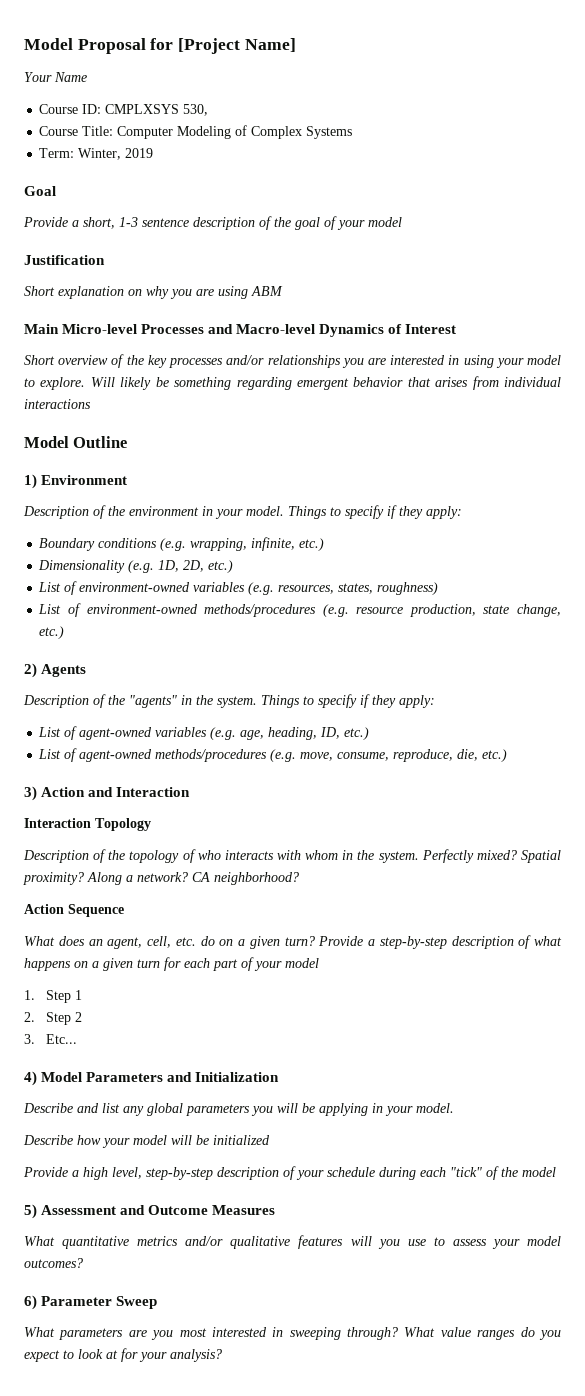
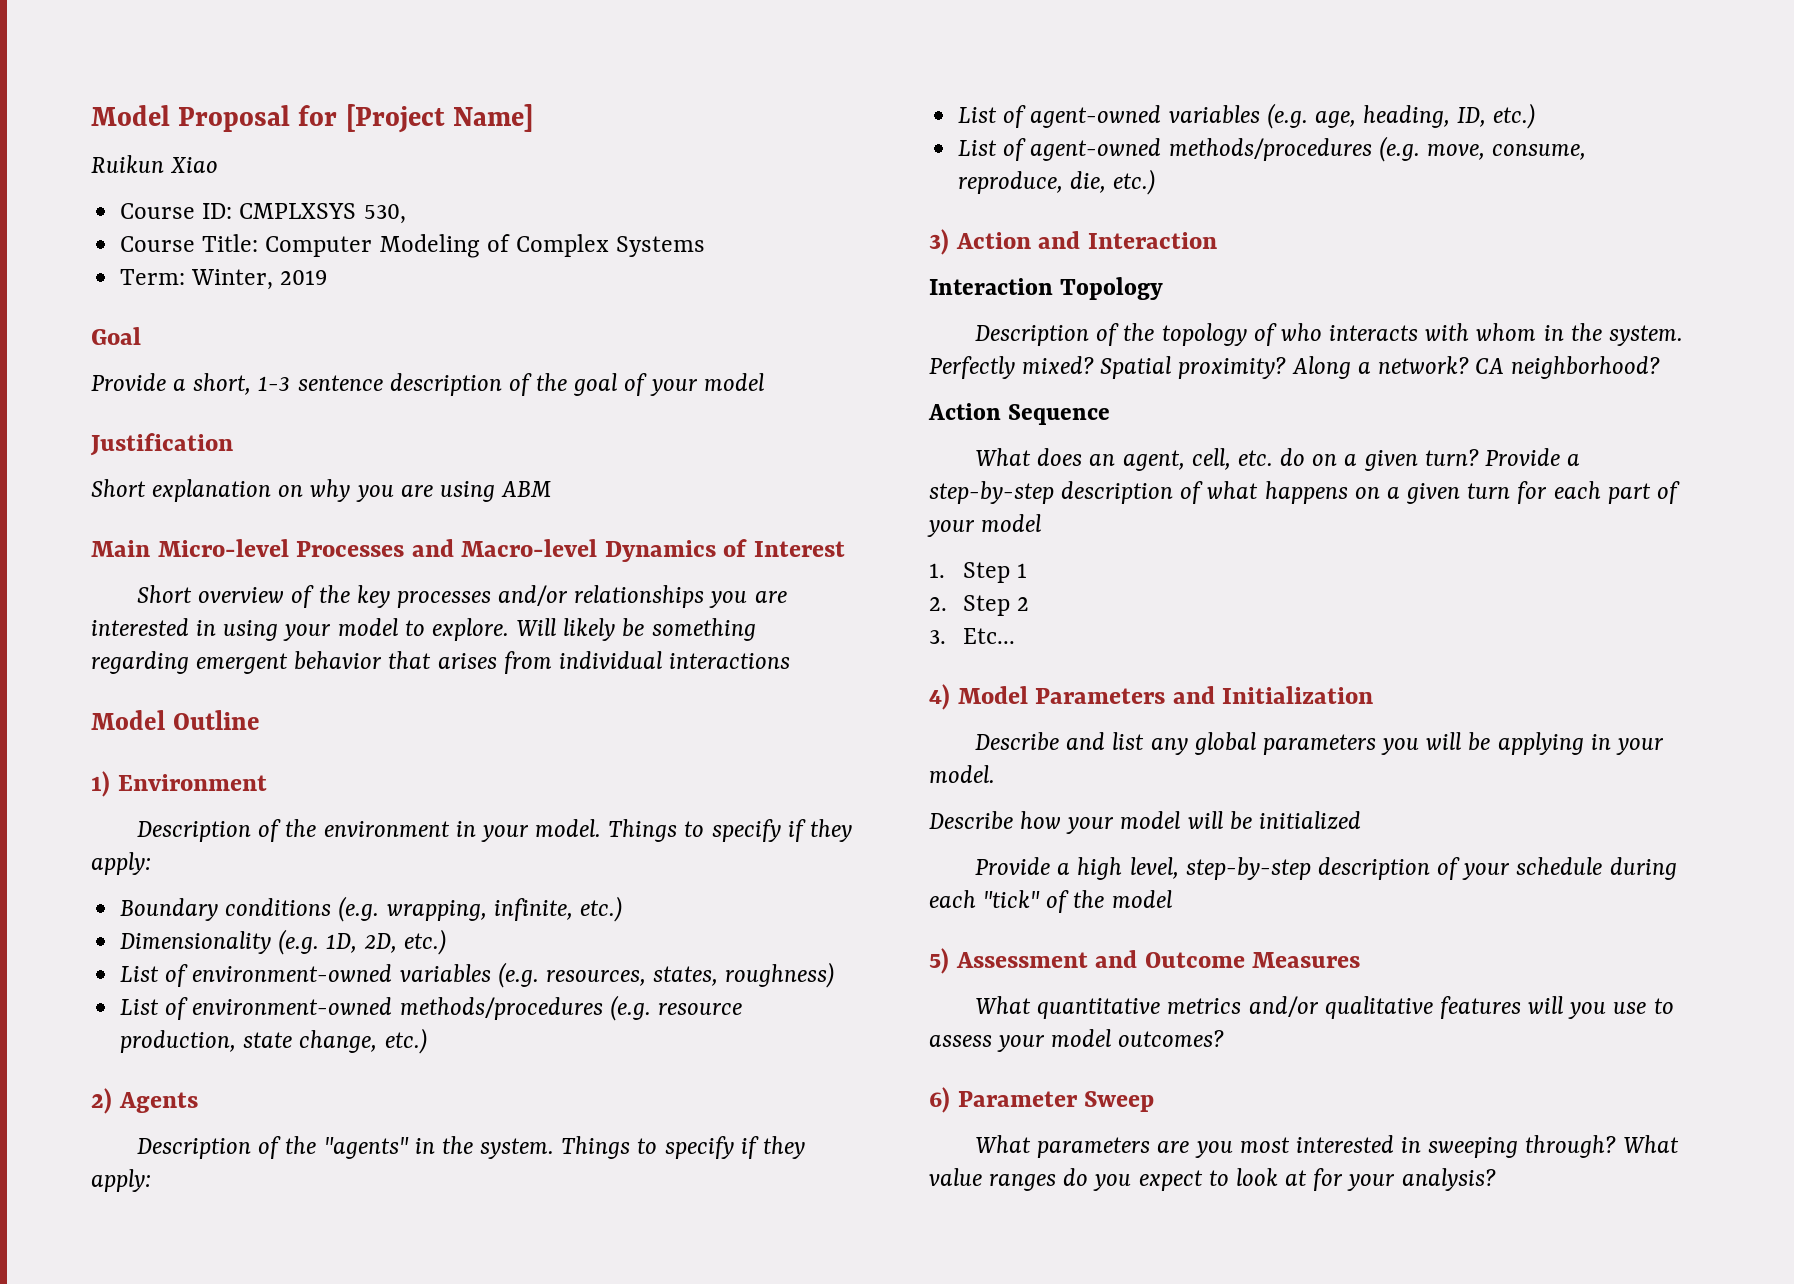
- Your Name
+ Ruikun Xiao

